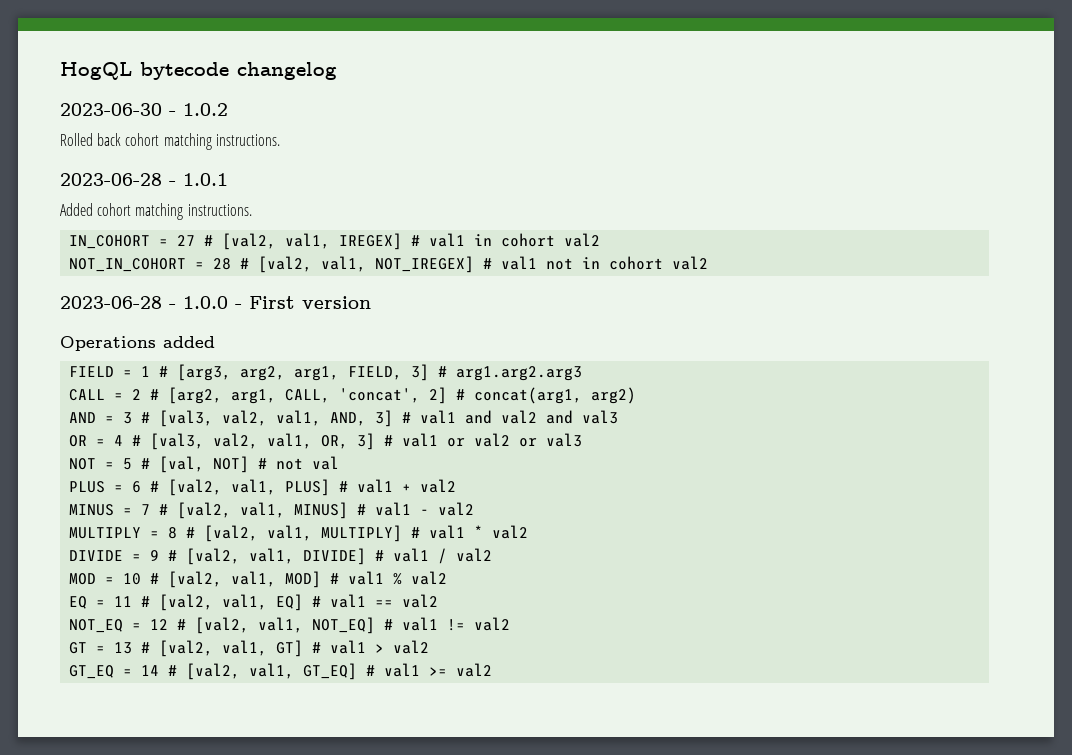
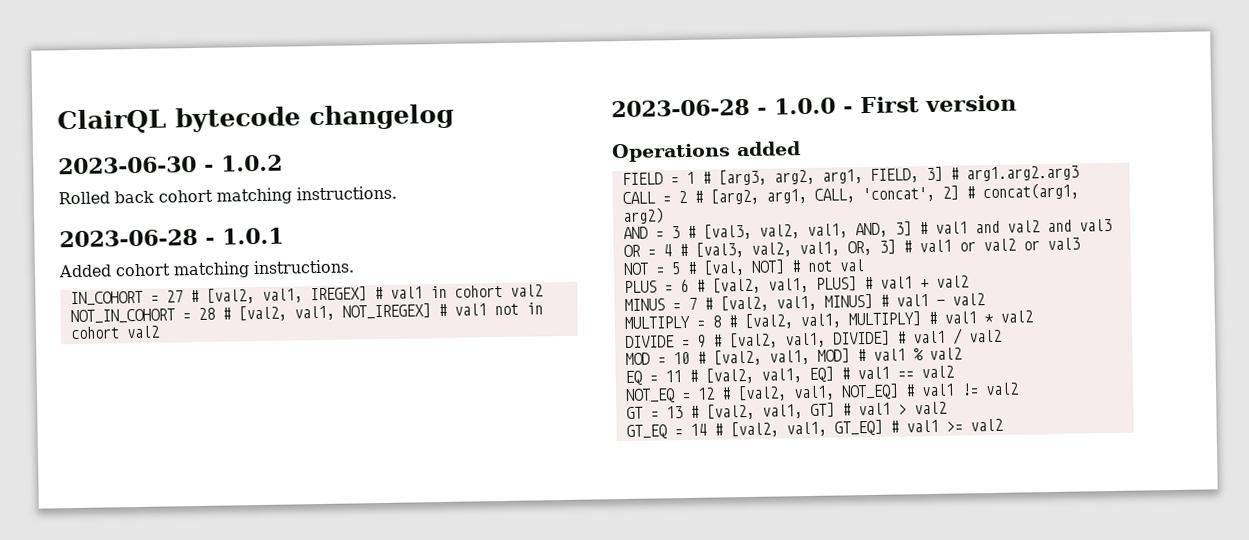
- HogQL bytecode changelog
+ ClairQL bytecode changelog

